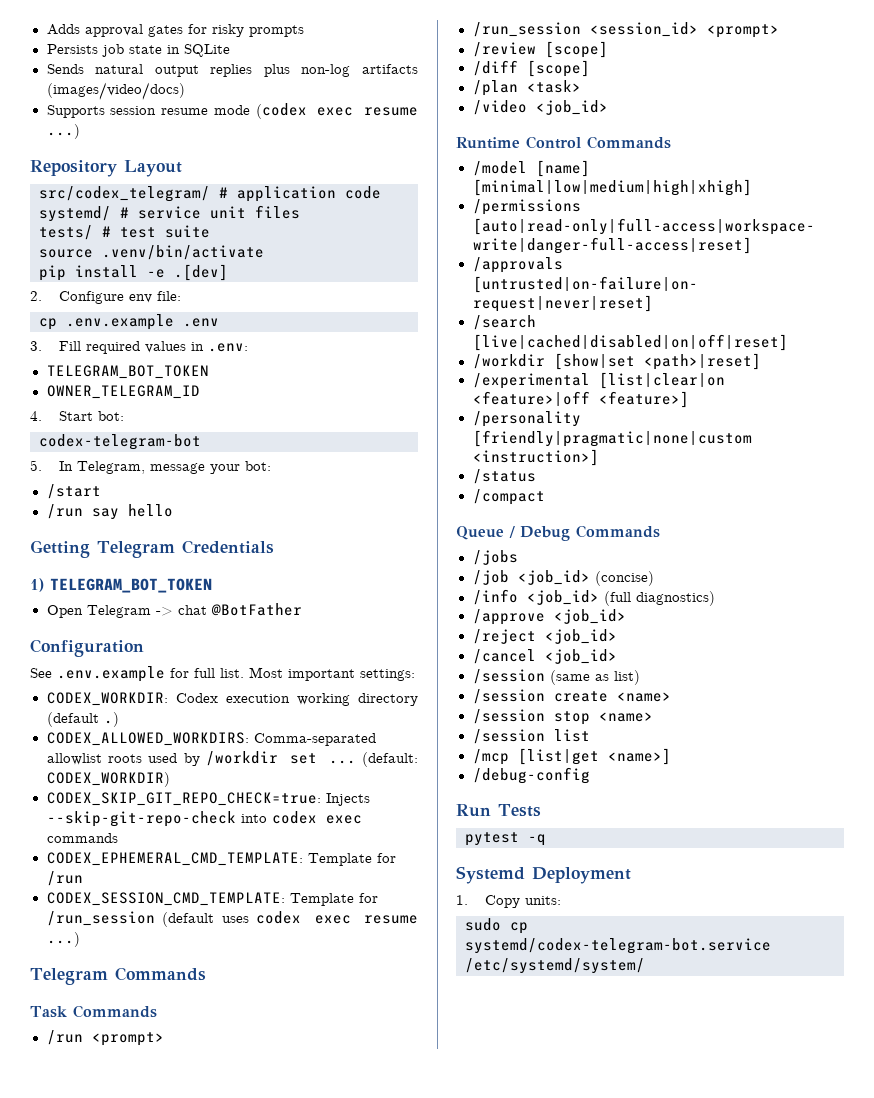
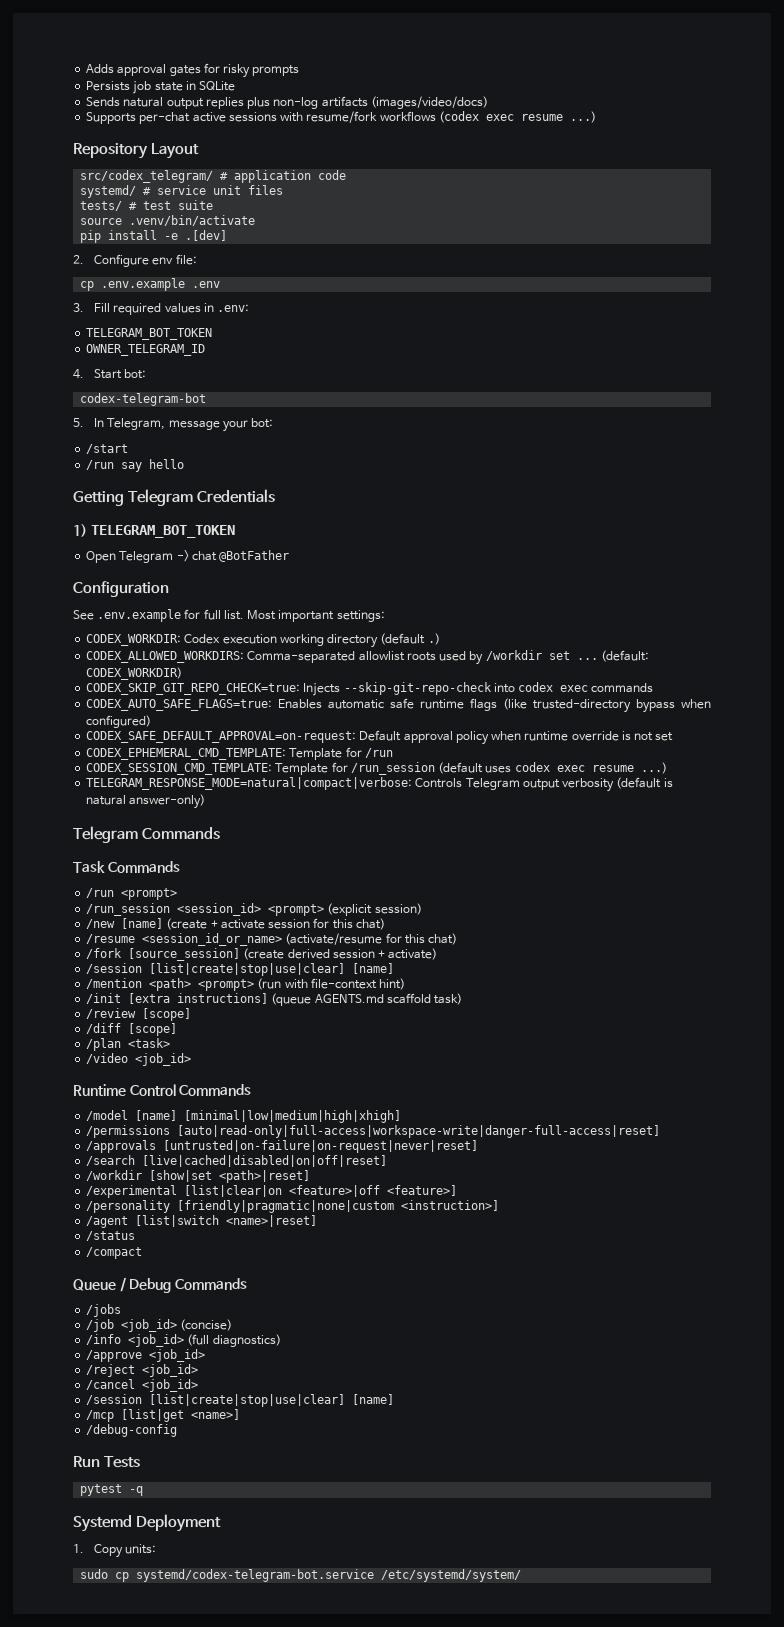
- Supports session resume mode (codex exec resume ...)
+ Supports per-chat active sessions with resume/fork workflows (codex exec resume ...)
+ CODEX_AUTO_SAFE_FLAGS=true: Enables automatic safe runtime flags (like trusted-directory bypass when configured)
+ CODEX_SAFE_DEFAULT_APPROVAL=on-request: Default approval policy when runtime override is not set
+ TELEGRAM_RESPONSE_MODE=natural|compact|verbose: Controls Telegram output verbosity (default is natural answer-only)
- /run_session <session_id> <prompt>
+ /run_session <session_id> <prompt> (explicit session)
+ /new [name] (create + activate session for this chat)
+ /resume <session_id_or_name> (activate/resume for this chat)
+ /fork [source_session] (create derived session + activate)
+ /session [list|create|stop|use|clear] [name]
+ /mention <path> <prompt> (run with file-context hint)
+ /init [extra instructions] (queue AGENTS.md scaffold task)
+ /agent [list|switch <name>|reset]
  /cancel <job_id>
- /session (same as list)
- /session create <name>
- /session stop <name>
- /session list
+ /session [list|create|stop|use|clear] [name]

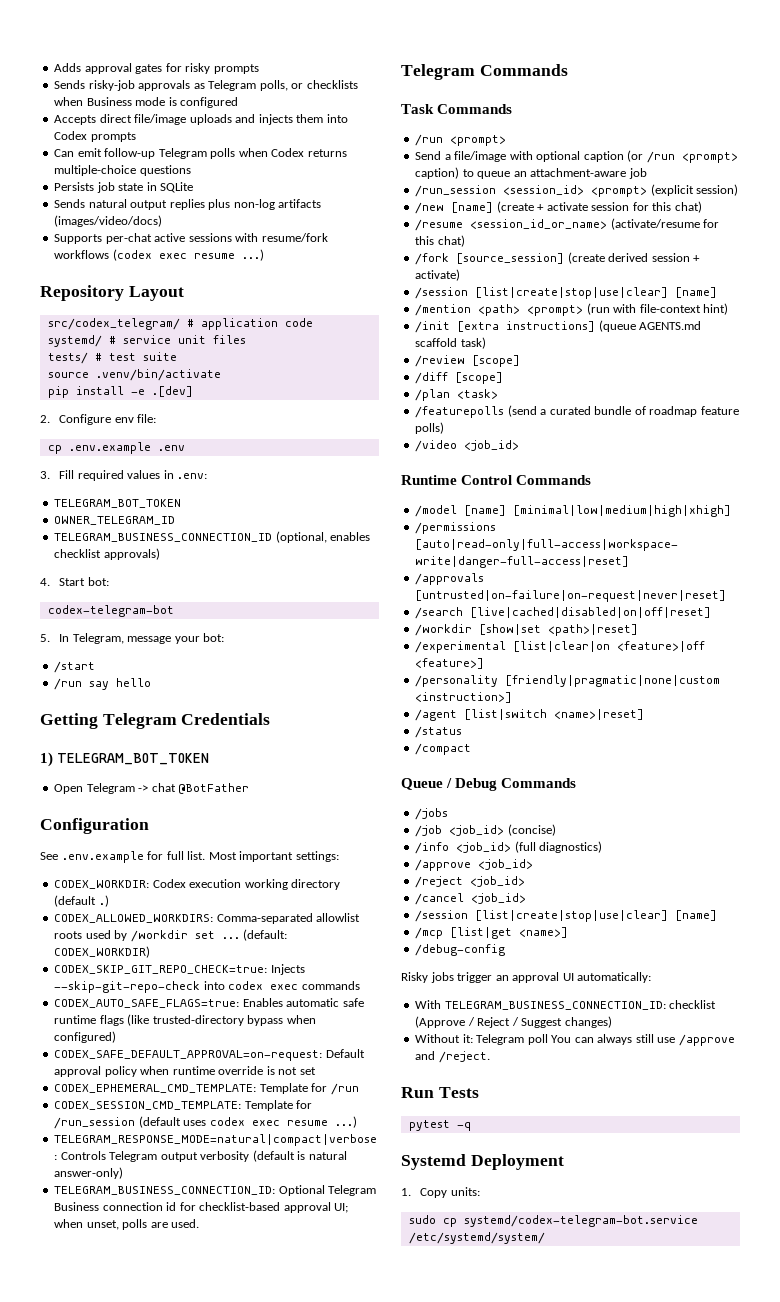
+ Sends risky-job approvals as Telegram polls, or checklists when Business mode is configured
+ Accepts direct file/image uploads and injects them into Codex prompts
+ Can emit follow-up Telegram polls when Codex returns multiple-choice questions
+ TELEGRAM_BUSINESS_CONNECTION_ID (optional, enables checklist approvals)
+ TELEGRAM_BUSINESS_CONNECTION_ID: Optional Telegram Business connection id for checklist-based approval UI; when unset, polls are used.
+ Send a file/image with optional caption (or /run <prompt> caption) to queue an attachment-aware job
+ /featurepolls (send a curated bundle of roadmap feature polls)
+ Risky jobs trigger an approval UI automatically:
+ With TELEGRAM_BUSINESS_CONNECTION_ID: checklist (Approve / Reject / Suggest changes)
+ Without it: Telegram poll You can always still use /approve and /reject.

